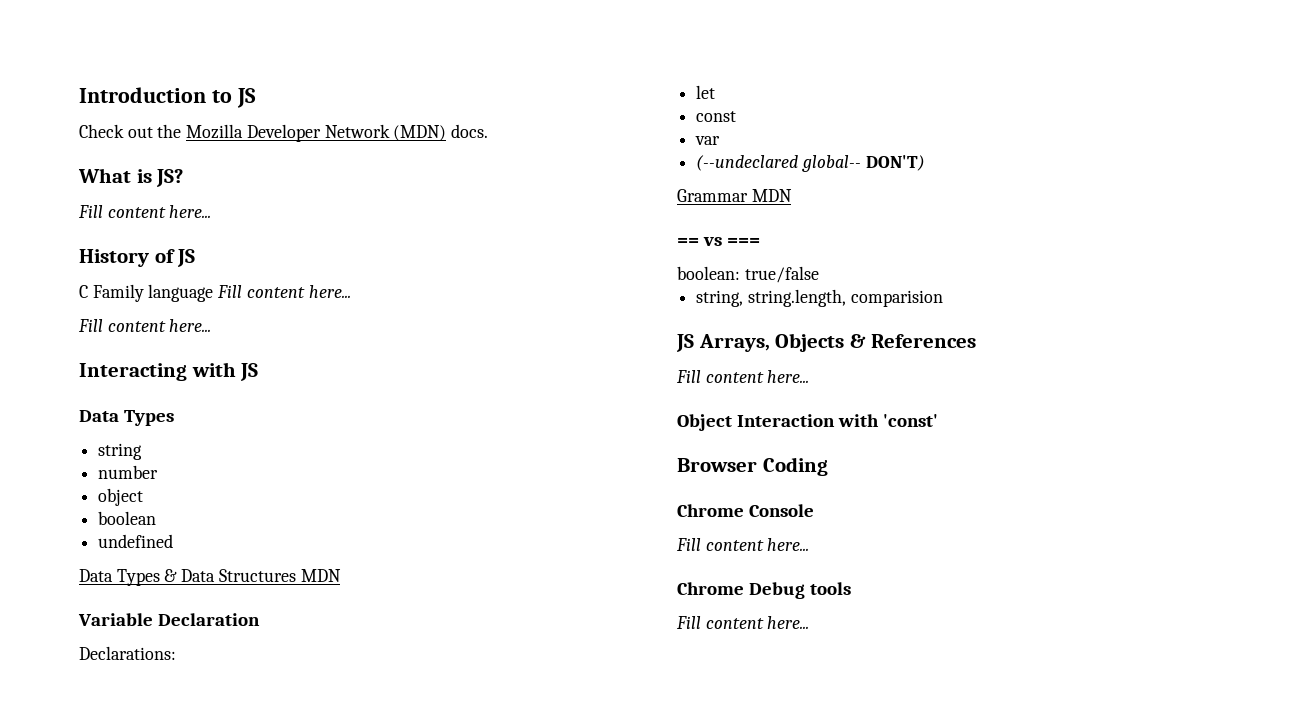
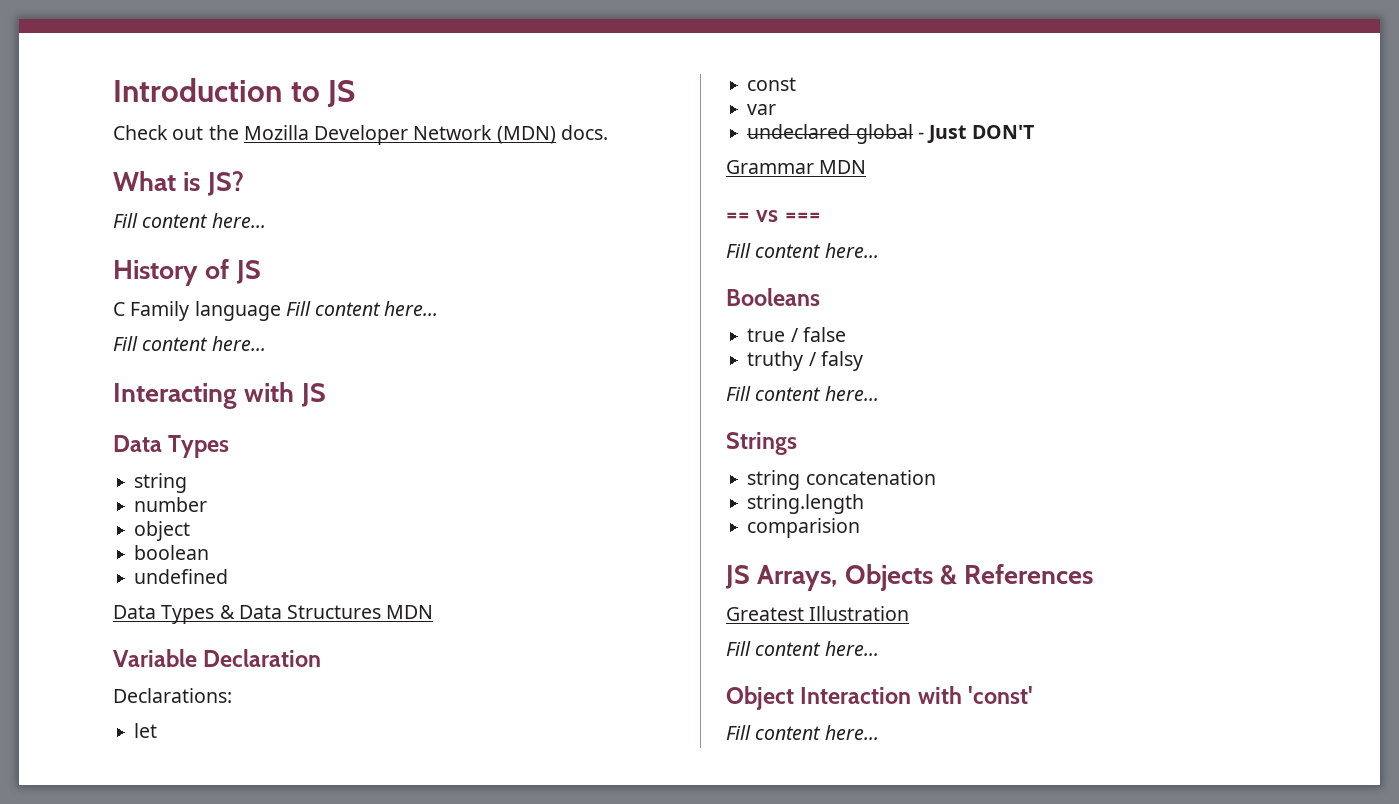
- (--undeclared global-- DON'T)
+ undeclared global - Just DON'T
  == vs ===
- boolean: true/false
- string, string.length, comparision
+ Fill content here...
+ Booleans
+ true / false
+ truthy / falsy
+ Fill content here...
+ Strings
+ string concatenation
+ string.length
+ comparision
+ Greatest Illustration
  Object Interaction with 'const'
- Browser Coding
- Chrome Console
- Fill content here...
- Chrome Debug tools

